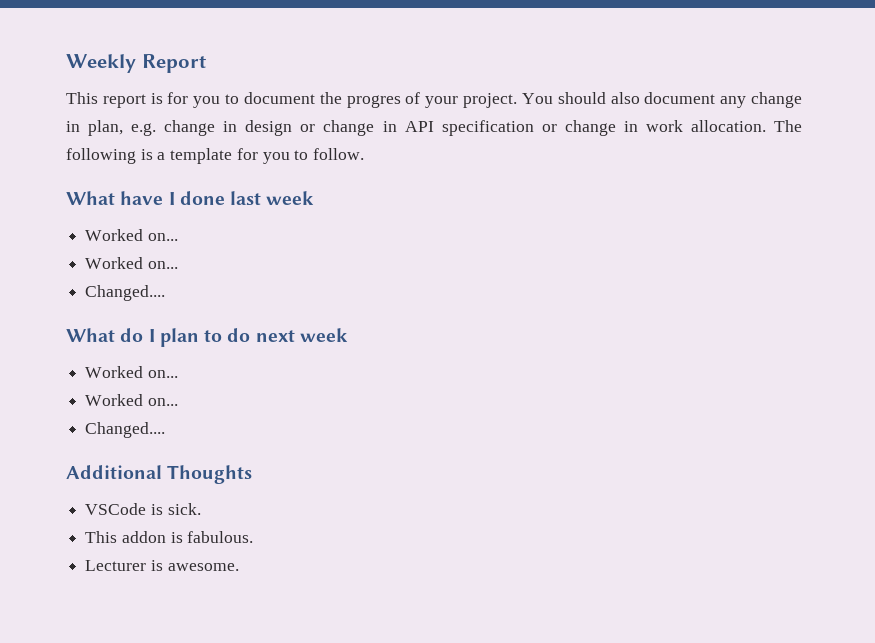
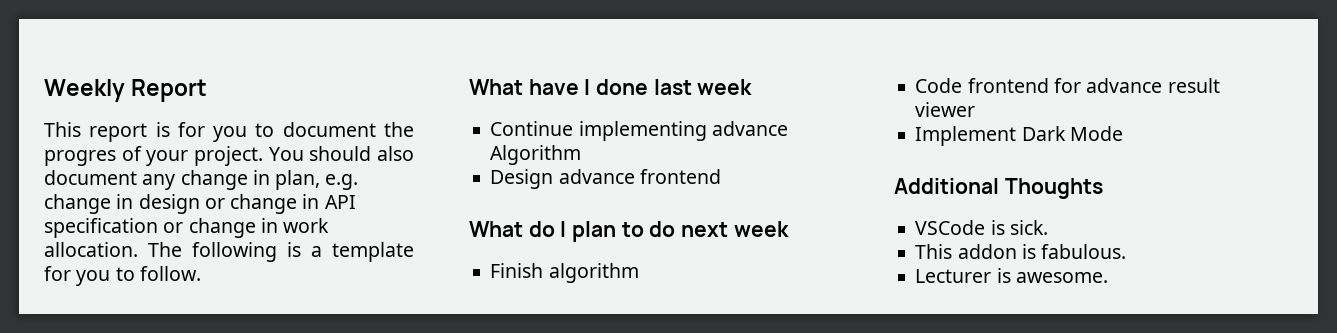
  What have I done last week
- Worked on...
- Worked on...
- Changed....
+ Continue implementing advance Algorithm
+ Design advance frontend
  What do I plan to do next week
- Worked on...
- Worked on...
- Changed....
+ Finish algorithm
+ Code frontend for advance result viewer
+ Implement Dark Mode

